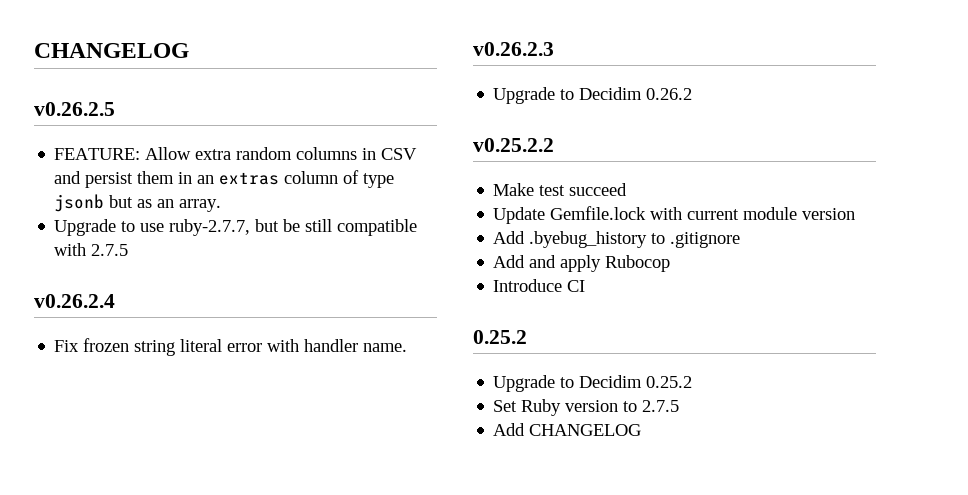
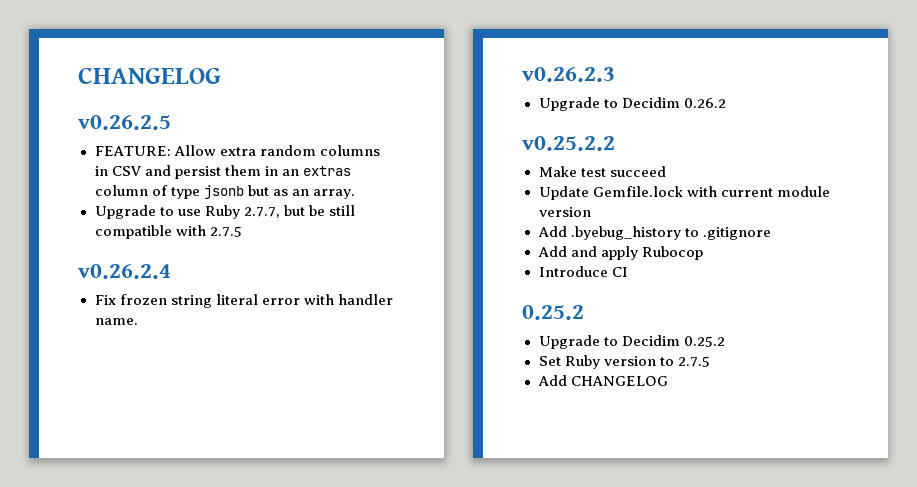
- Upgrade to use ruby-2.7.7, but be still compatible with 2.7.5
+ Upgrade to use Ruby 2.7.7, but be still compatible with 2.7.5

